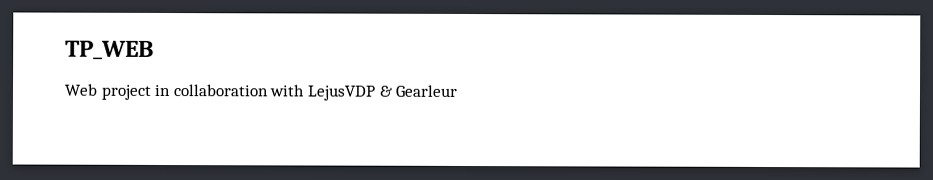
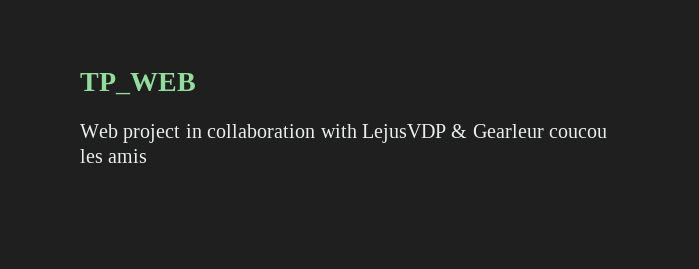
- Web project in collaboration with LejusVDP & Gearleur
+ Web project in collaboration with LejusVDP & Gearleur coucou les amis

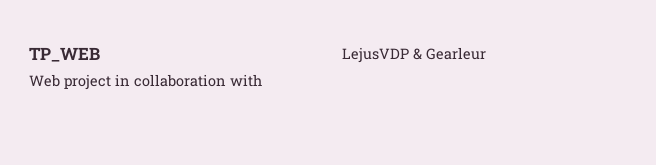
- Web project in collaboration with LejusVDP & Gearleur coucou les amis
+ Web project in collaboration with LejusVDP & Gearleur

